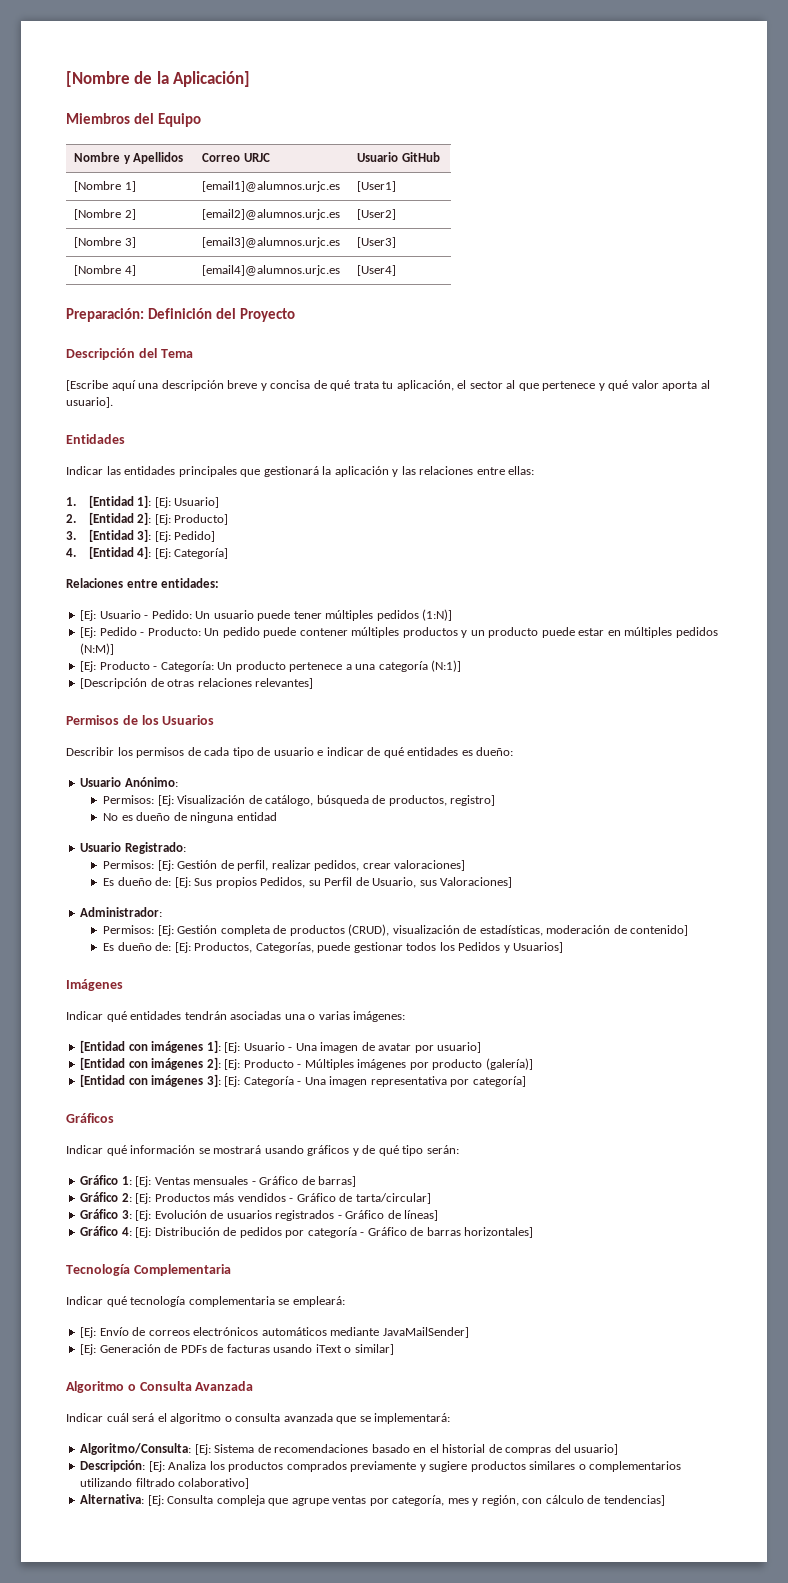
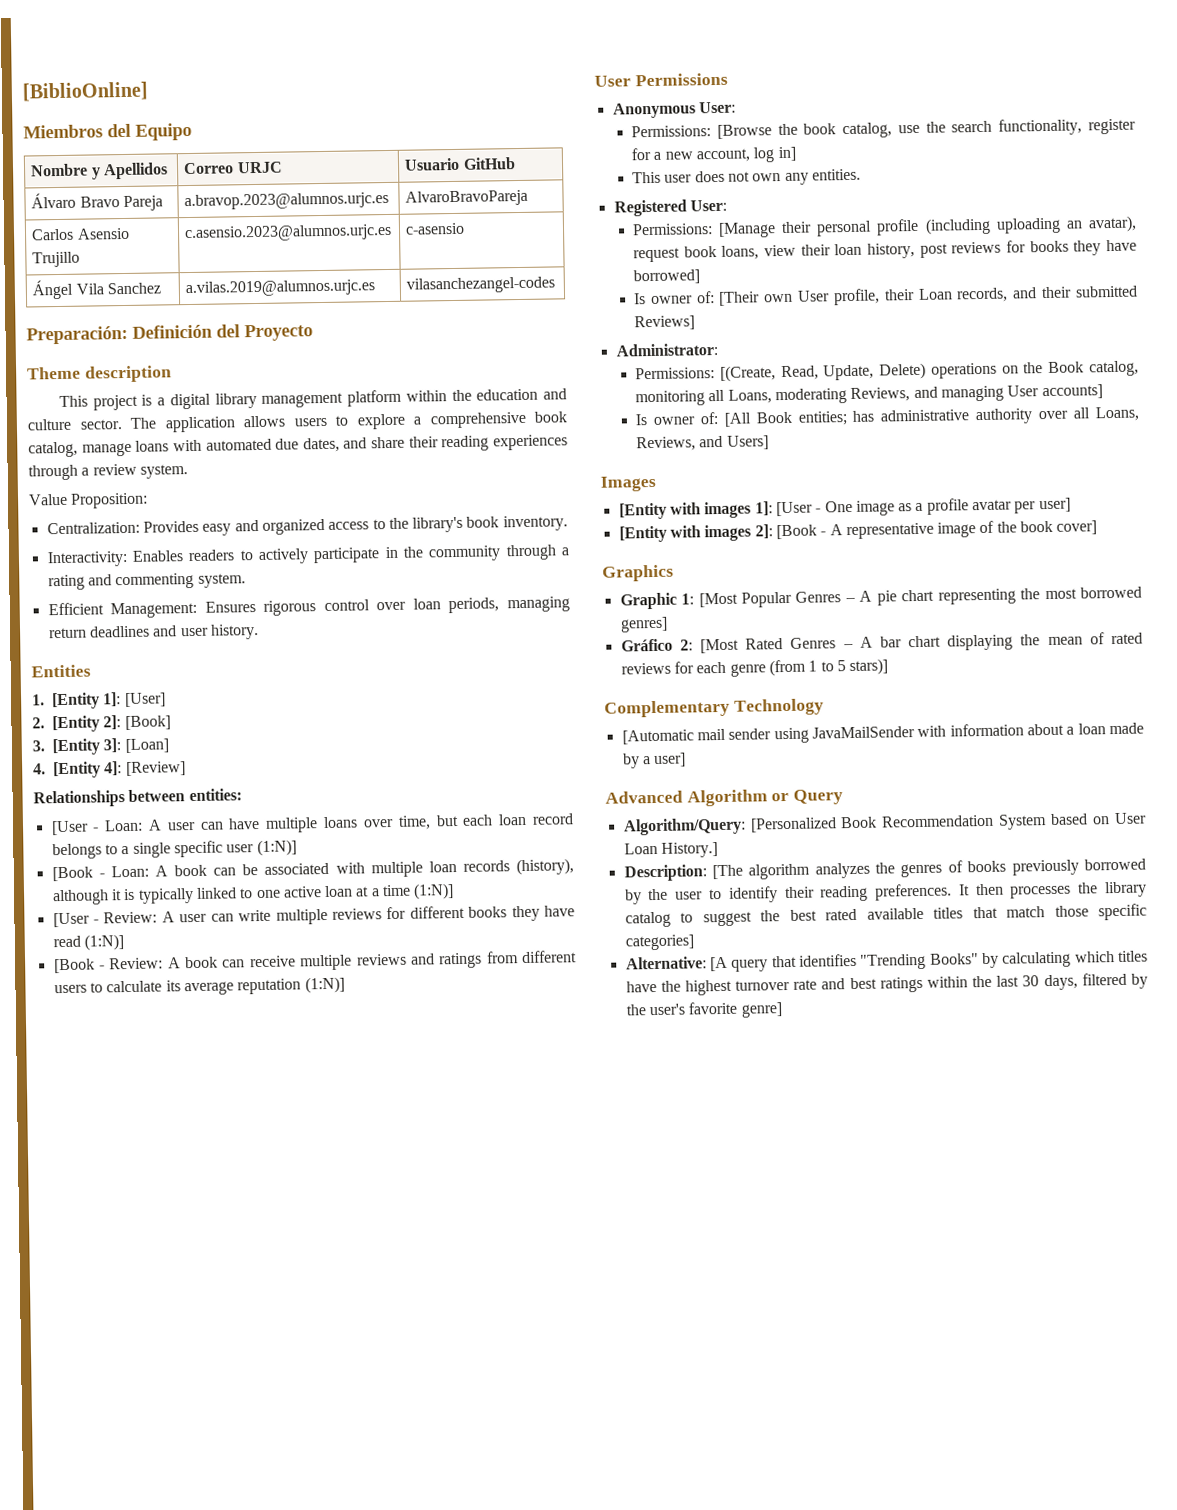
- [Nombre de la Aplicación]
+ [BiblioOnline]
- [Nombre 1] | [email1]@alumnos.urjc.es | [User1]
- [Nombre 2] | [email2]@alumnos.urjc.es | [User2]
- [Nombre 3] | [email3]@alumnos.urjc.es | [User3]
- [Nombre 4] | [email4]@alumnos.urjc.es | [User4]
+ Álvaro Bravo Pareja | a.bravop.2023@alumnos.urjc.es | AlvaroBravoPareja
+ Carlos Asensio Trujillo | c.asensio.2023@alumnos.urjc.es | c-asensio
+ Ángel Vila Sanchez | a.vilas.2019@alumnos.urjc.es | vilasanchezangel-codes
  Preparación: Definición del Proyecto
- Descripción del Tema
- [Escribe aquí una descripción breve y concisa de qué trata tu aplicación, el sector al que pertenece y qué valor aporta al usuario].
- Entidades
- Indicar las entidades principales que gestionará la aplicación y las relaciones entre ellas:
- 1. [Entidad 1]: [Ej: Usuario]
- 2. [Entidad 2]: [Ej: Producto]
- 3. [Entidad 3]: [Ej: Pedido]
- 4. [Entidad 4]: [Ej: Categoría]
- Relaciones entre entidades:
- [Ej: Usuario - Pedido: Un usuario puede tener múltiples pedidos (1:N)]
- [Ej: Pedido - Producto: Un pedido puede contener múltiples productos y un producto puede estar en múltiples pedidos (N:M)]
- [Ej: Producto - Categoría: Un producto pertenece a una categoría (N:1)]
- [Descripción de otras relaciones relevantes]
- Permisos de los Usuarios
- Describir los permisos de cada tipo de usuario e indicar de qué entidades es dueño:
- Usuario Anónimo:
- Permisos: [Ej: Visualización de catálogo, búsqueda de productos, registro]
- No es dueño de ninguna entidad
- Usuario Registrado:
- Permisos: [Ej: Gestión de perfil, realizar pedidos, crear valoraciones]
- Es dueño de: [Ej: Sus propios Pedidos, su Perfil de Usuario, sus Valoraciones]
- Administrador:
- Permisos: [Ej: Gestión completa de productos (CRUD), visualización de estadísticas, moderación de contenido]
- Es dueño de: [Ej: Productos, Categorías, puede gestionar todos los Pedidos y Usuarios]
- Imágenes
- Indicar qué entidades tendrán asociadas una o varias imágenes:
- [Entidad con imágenes 1]: [Ej: Usuario - Una imagen de avatar por usuario]
- [Entidad con imágenes 2]: [Ej: Producto - Múltiples imágenes por producto (galería)]
- [Entidad con imágenes 3]: [Ej: Categoría - Una imagen representativa por categoría]
- Gráficos
- Indicar qué información se mostrará usando gráficos y de qué tipo serán:
- Gráfico 1: [Ej: Ventas mensuales - Gráfico de barras]
- Gráfico 2: [Ej: Productos más vendidos - Gráfico de tarta/circular]
- Gráfico 3: [Ej: Evolución de usuarios registrados - Gráfico de líneas]
- Gráfico 4: [Ej: Distribución de pedidos por categoría - Gráfico de barras horizontales]
- Tecnología Complementaria
- Indicar qué tecnología complementaria se empleará:
- [Ej: Envío de correos electrónicos automáticos mediante JavaMailSender]
- [Ej: Generación de PDFs de facturas usando iText o similar]
- Algoritmo o Consulta Avanzada
- Indicar cuál será el algoritmo o consulta avanzada que se implementará:
- Algoritmo/Consulta: [Ej: Sistema de recomendaciones basado en el historial de compras del usuario]
- Descripción: [Ej: Analiza los productos comprados previamente y sugiere productos similares o complementarios utilizando filtrado colaborativo]
- Alternativa: [Ej: Consulta compleja que agrupe ventas por categoría, mes y región, con cálculo de tendencias]
+ Theme description
+ This project is a digital library management platform within the education and culture sector. The application allows users to explore a comprehensive book catalog, manage loans with automated due dates, and share their reading experiences through a review system.
+ Value Proposition:
+ Centralization: Provides easy and organized access to the library's book inventory.
+ Interactivity: Enables readers to actively participate in the community through a rating and commenting system.
+ Efficient Management: Ensures rigorous control over loan periods, managing return deadlines and user history.
+ Entities
+ 1. [Entity 1]: [User]
+ 2. [Entity 2]: [Book]
+ 3. [Entity 3]: [Loan]
+ 4. [Entity 4]: [Review]
+ Relationships between entities:
+ [User - Loan: A user can have multiple loans over time, but each loan record belongs to a single specific user (1:N)]
+ [Book - Loan: A book can be associated with multiple loan records (history), although it is typically linked to one active loan at a time (1:N)]
+ [User - Review: A user can write multiple reviews for different books they have read (1:N)]
+ [Book - Review: A book can receive multiple reviews and ratings from different users to calculate its average reputation (1:N)]
+ User Permissions
+ Anonymous User:
+ Permissions: [Browse the book catalog, use the search functionality, register for a new account, log in]
+ This user does not own any entities.
+ Registered User:
+ Permissions: [Manage their personal profile (including uploading an avatar), request book loans, view their loan history, post reviews for books they have borrowed]
+ Is owner of: [Their own User profile, their Loan records, and their submitted Reviews]
+ Administrator:
+ Permissions: [(Create, Read, Update, Delete) operations on the Book catalog, monitoring all Loans, moderating Reviews, and managing User accounts]
+ Is owner of: [All Book entities; has administrative authority over all Loans, Reviews, and Users]
+ Images
+ [Entity with images 1]: [User - One image as a profile avatar per user]
+ [Entity with images 2]: [Book - A representative image of the book cover]
+ Graphics
+ Graphic 1: [Most Popular Genres – A pie chart representing the most borrowed genres]
+ Gráfico 2: [Most Rated Genres – A bar chart displaying the mean of rated reviews for each genre (from 1 to 5 stars)]
+ Complementary Technology
+ [Automatic mail sender using JavaMailSender with information about a loan made by a user]
+ Advanced Algorithm or Query
+ Algorithm/Query: [Personalized Book Recommendation System based on User Loan History.]
+ Description: [The algorithm analyzes the genres of books previously borrowed by the user to identify their reading preferences. It then processes the library catalog to suggest the best rated available titles that match those specific categories]
+ Alternative: [A query that identifies "Trending Books" by calculating which titles have the highest turnover rate and best ratings within the last 30 days, filtered by the user's favorite genre]

